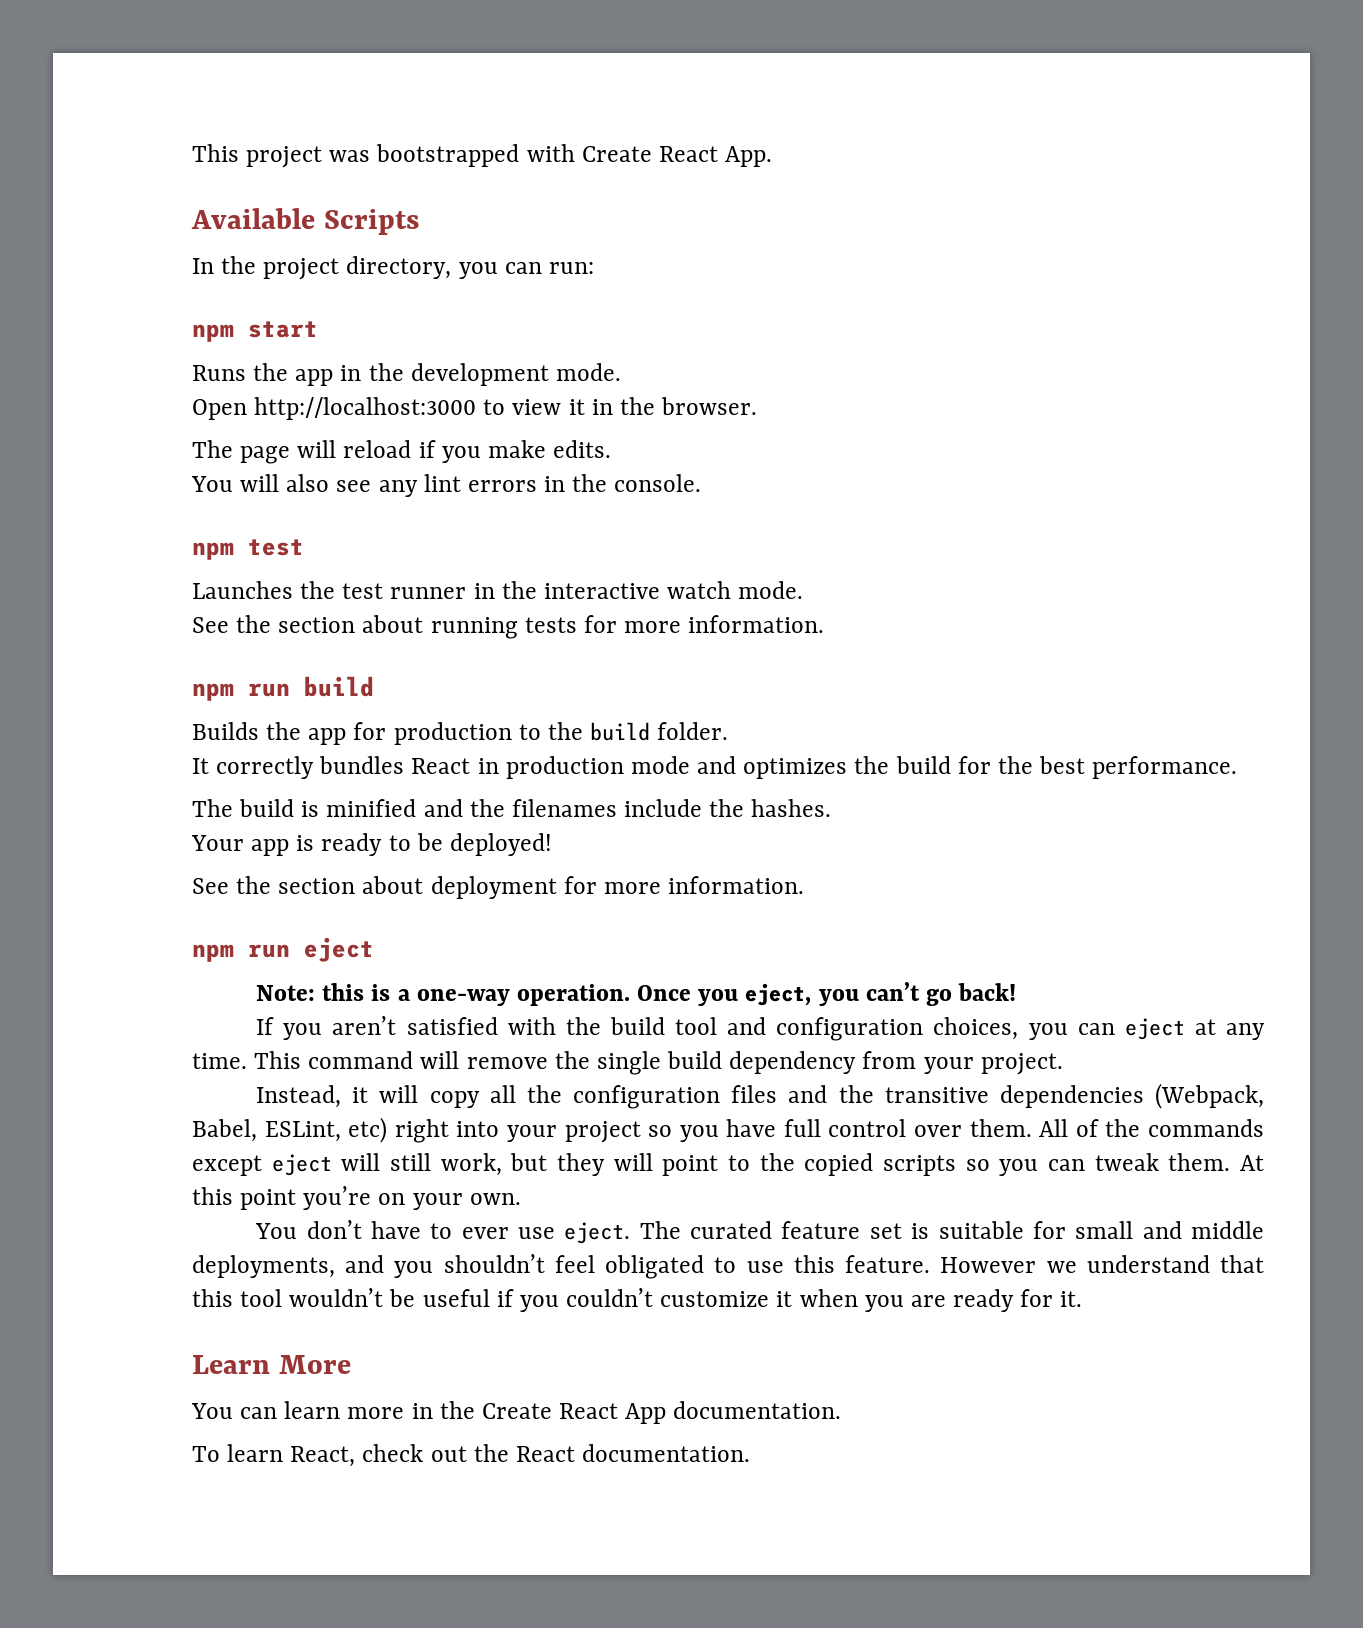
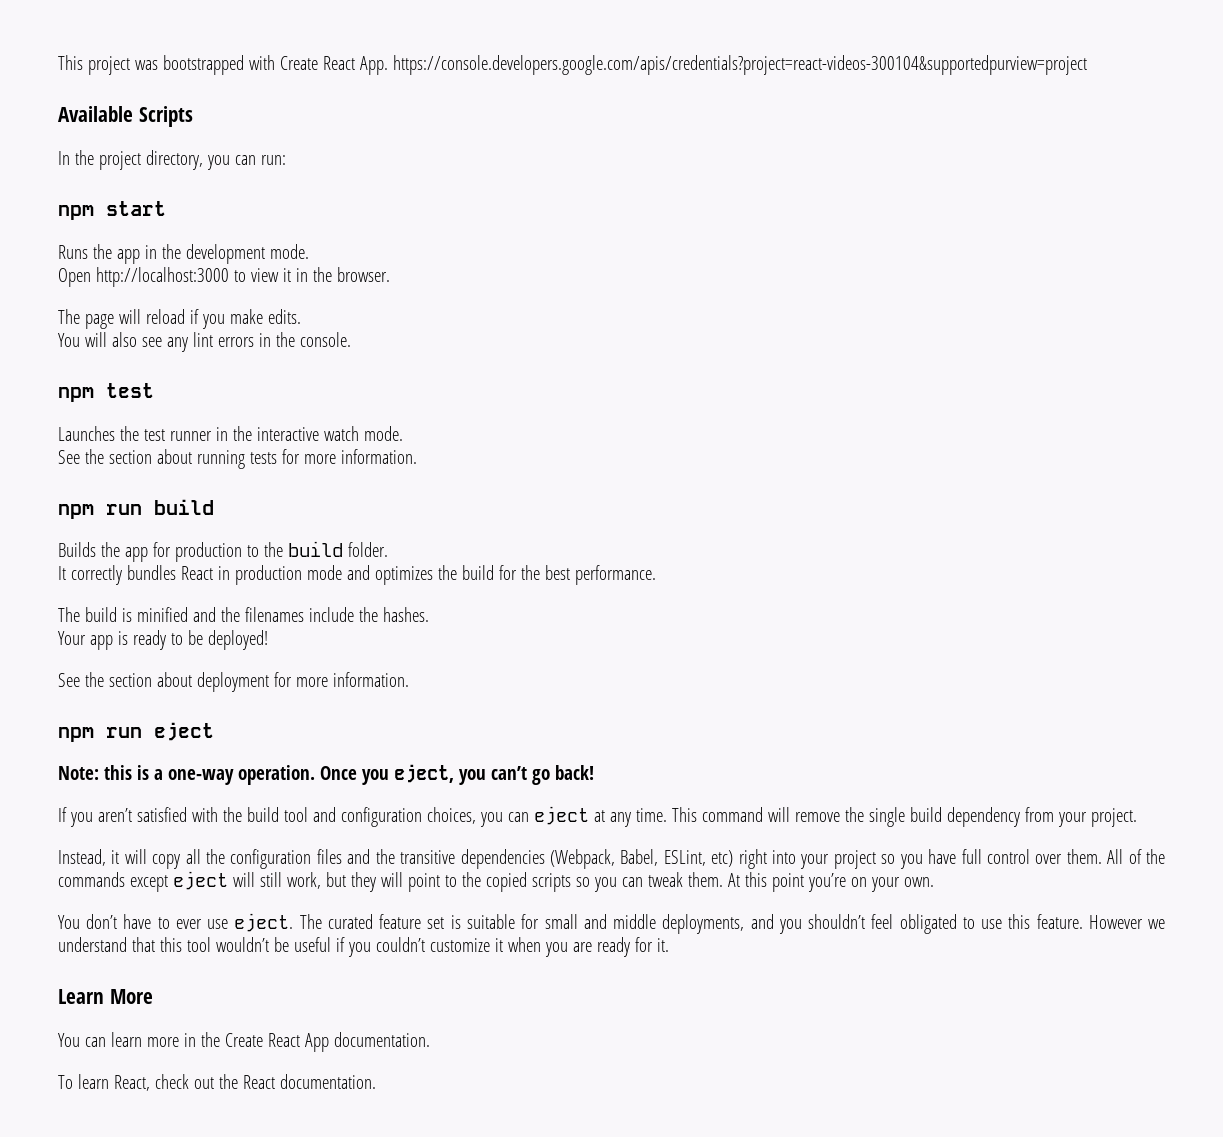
- This project was bootstrapped with Create React App.
+ This project was bootstrapped with Create React App. https://console.developers.google.com/apis/credentials?project=react-videos-300104&supportedpurview=project

